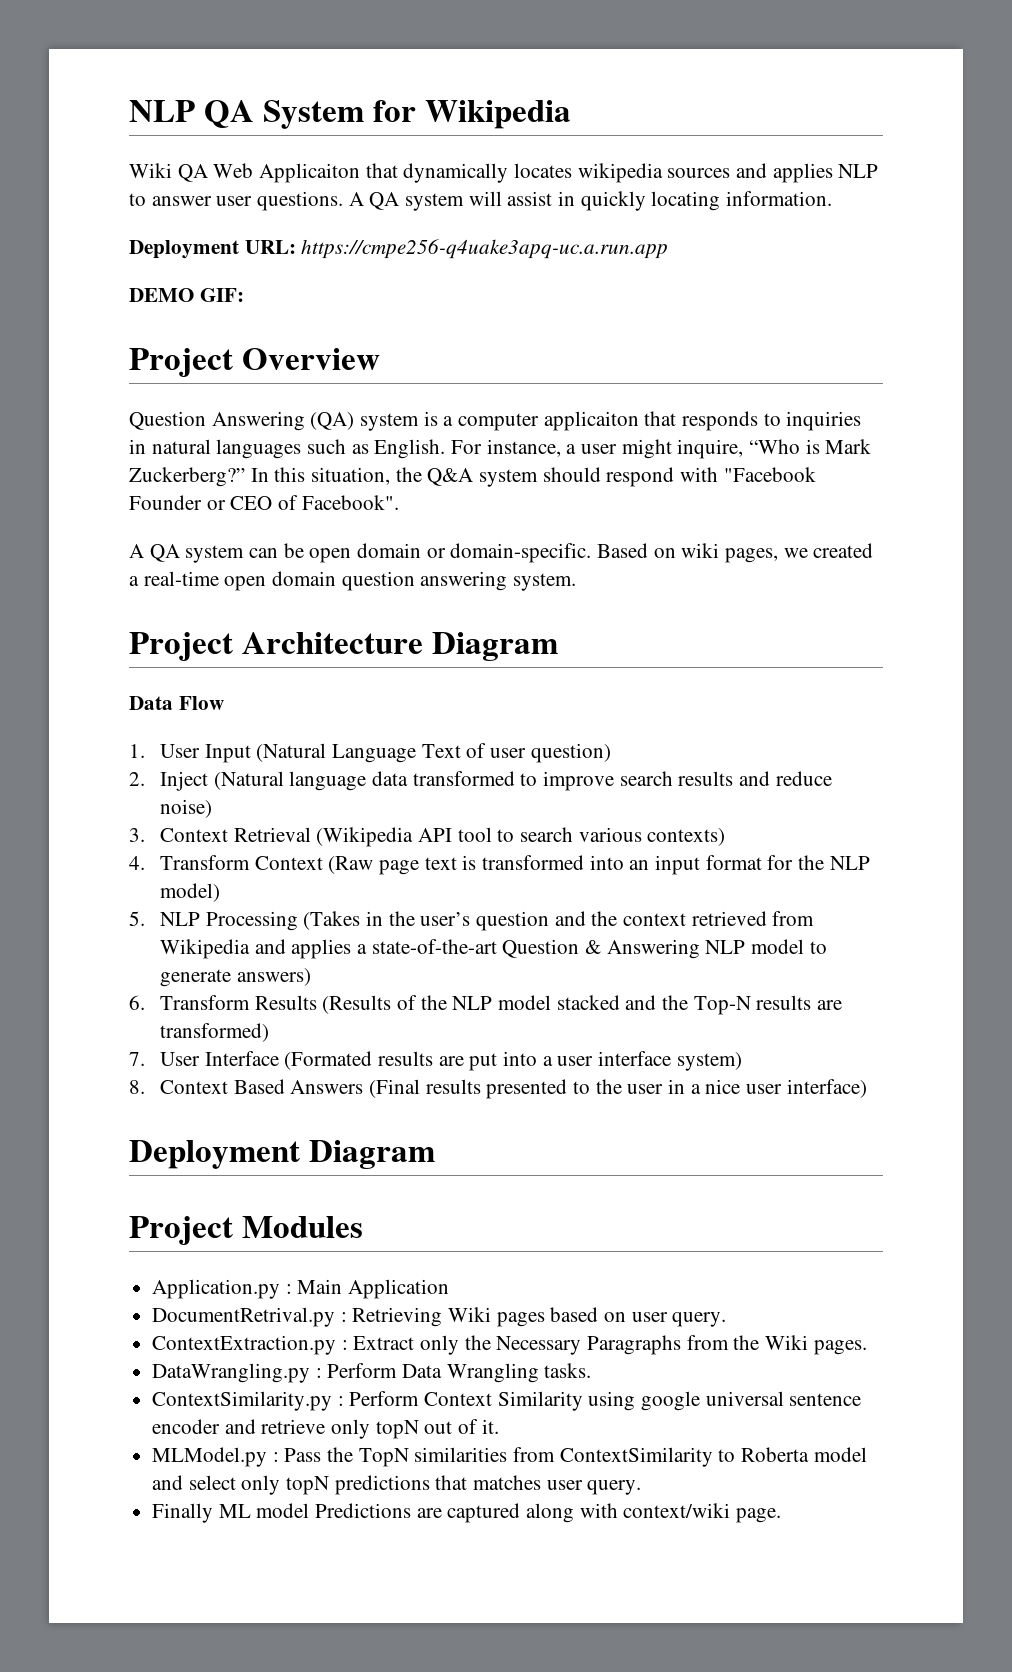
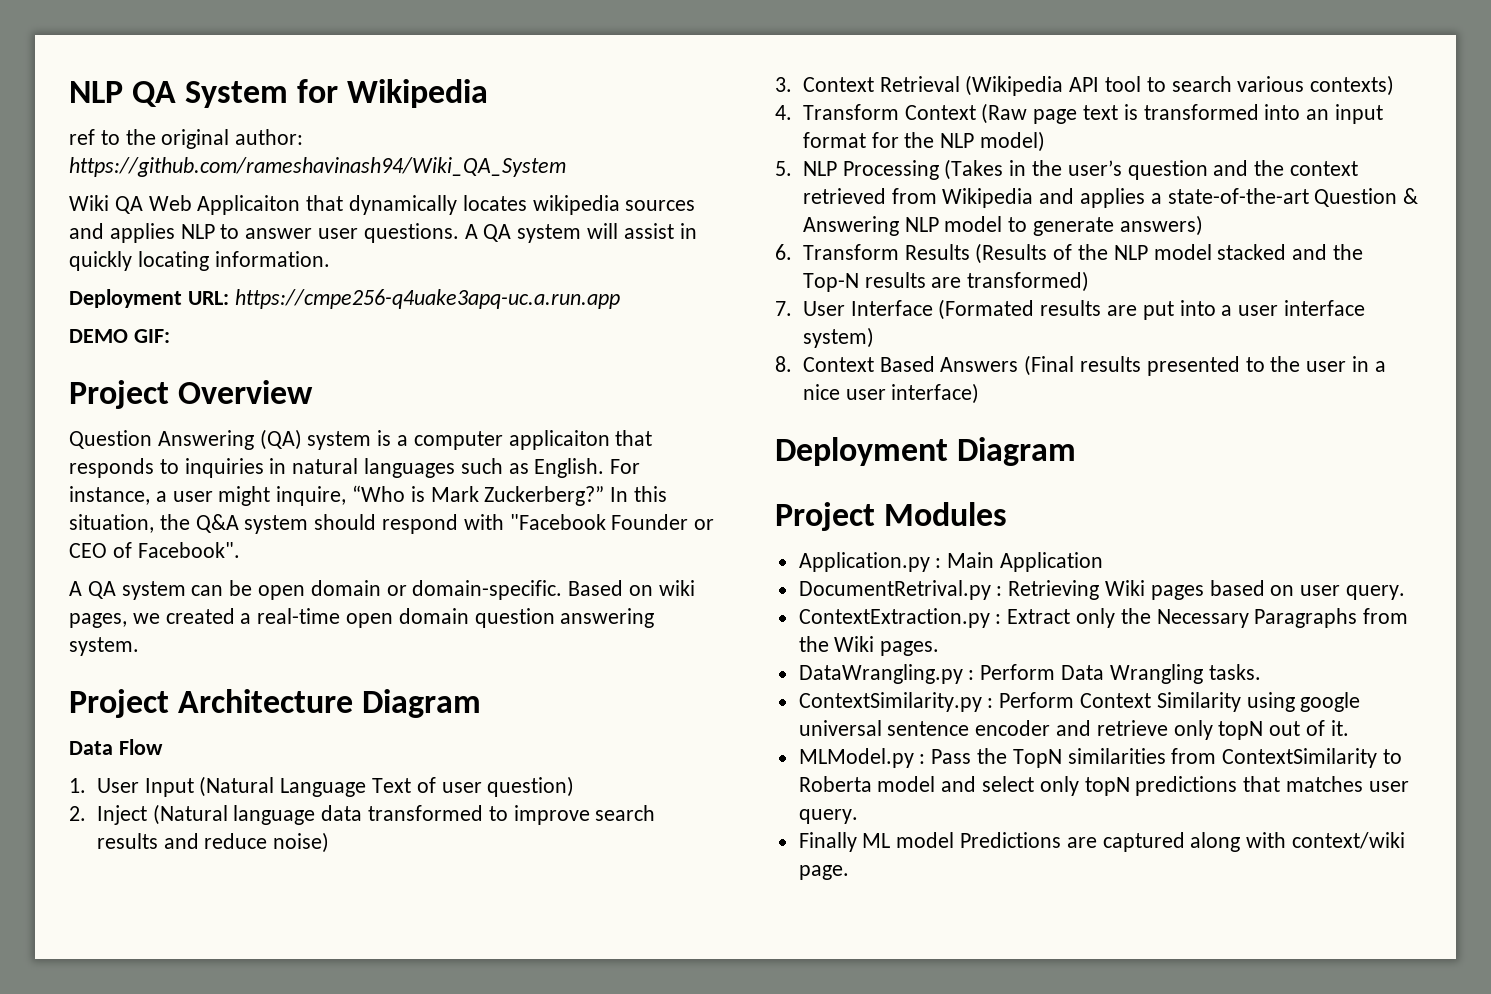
+ ref to the original author: https://github.com/rameshavinash94/Wiki_QA_System

